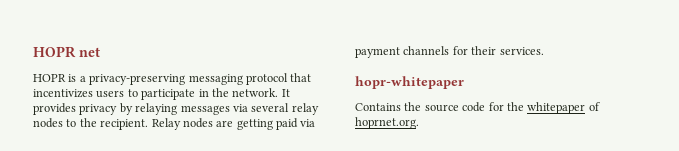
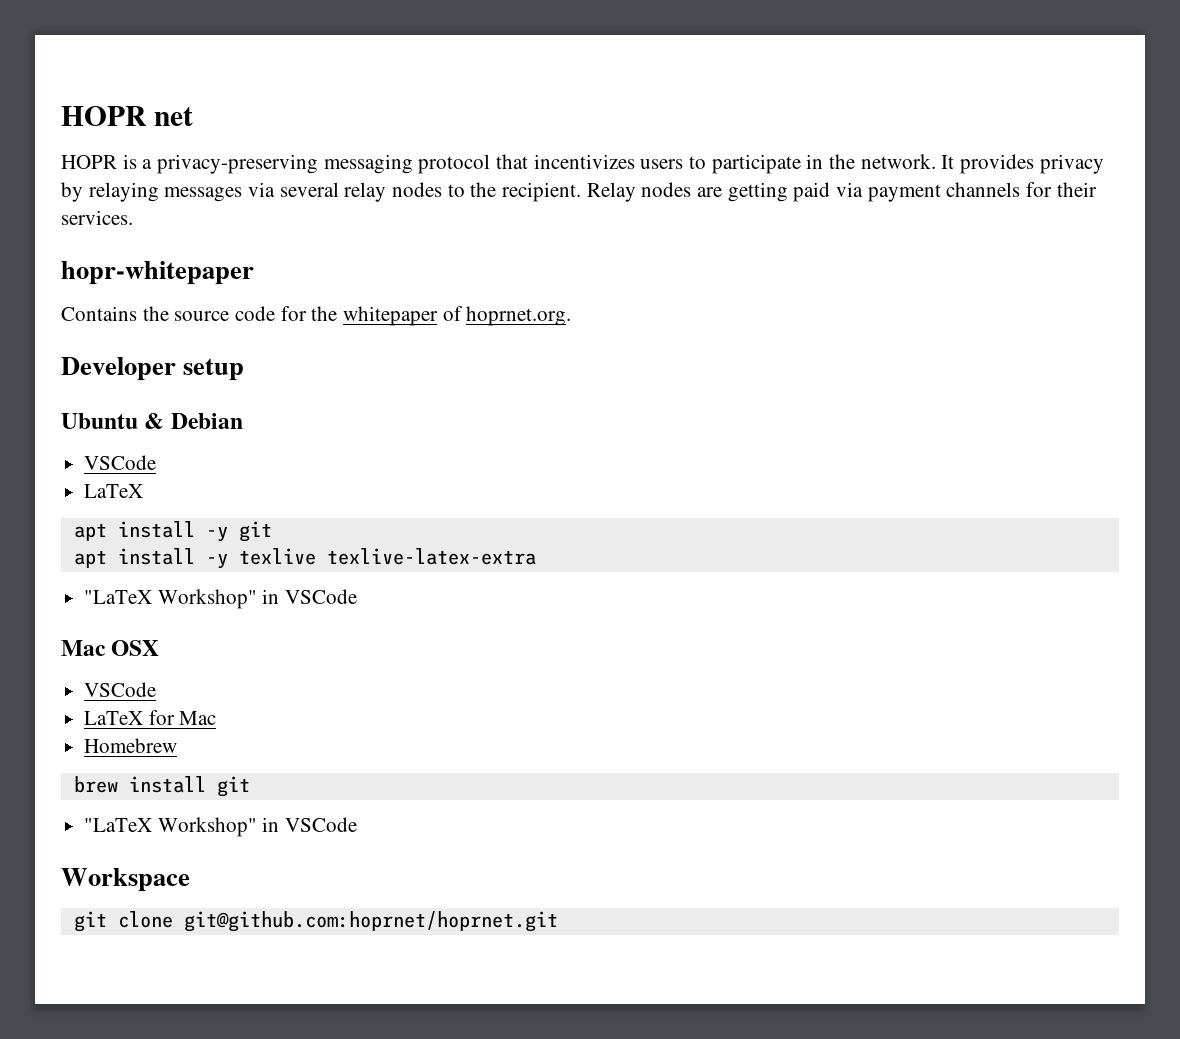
+ Developer setup
+ Ubuntu & Debian
+ VSCode
+ LaTeX
+ apt install -y git
+ apt install -y texlive texlive-latex-extra
+ "LaTeX Workshop" in VSCode
+ Mac OSX
+ VSCode
+ LaTeX for Mac
+ Homebrew
+ brew install git
+ "LaTeX Workshop" in VSCode
+ Workspace
+ git clone git@github.com:hoprnet/hoprnet.git

